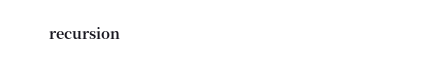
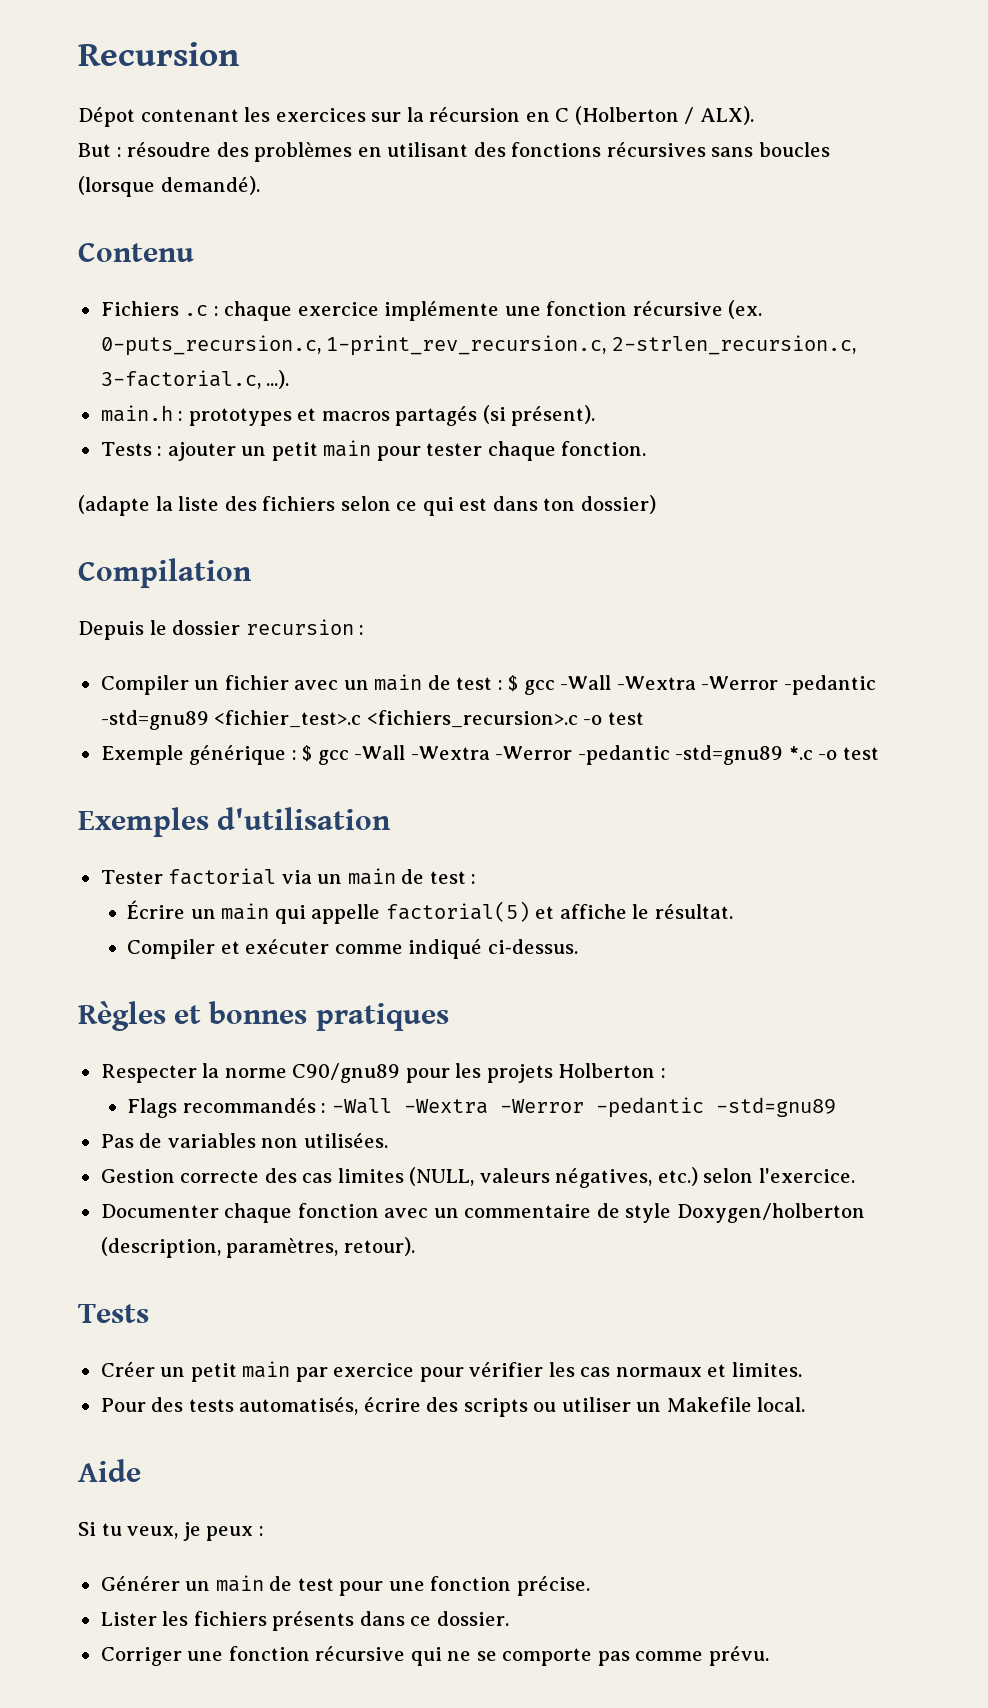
- recursion
+ Recursion
+ Dépot contenant les exercices sur la récursion en C (Holberton / ALX).
+ But : résoudre des problèmes en utilisant des fonctions récursives sans boucles (lorsque demandé).
+ Contenu
+ Fichiers .c : chaque exercice implémente une fonction récursive (ex. 0-puts_recursion.c, 1-print_rev_recursion.c, 2-strlen_recursion.c, 3-factorial.c, ...).
+ main.h : prototypes et macros partagés (si présent).
+ Tests : ajouter un petit main pour tester chaque fonction.
+ (adapte la liste des fichiers selon ce qui est dans ton dossier)
+ Compilation
+ Depuis le dossier recursion :
+ Compiler un fichier avec un main de test : $ gcc -Wall -Wextra -Werror -pedantic -std=gnu89 <fichier_test>.c <fichiers_recursion>.c -o test
+ Exemple générique : $ gcc -Wall -Wextra -Werror -pedantic -std=gnu89 *.c -o test
+ Exemples d'utilisation
+ Tester factorial via un main de test :
+ Écrire un main qui appelle factorial(5) et affiche le résultat.
+ Compiler et exécuter comme indiqué ci‑dessus.
+ Règles et bonnes pratiques
+ Respecter la norme C90/gnu89 pour les projets Holberton :
+ Flags recommandés : -Wall -Wextra -Werror -pedantic -std=gnu89
+ Pas de variables non utilisées.
+ Gestion correcte des cas limites (NULL, valeurs négatives, etc.) selon l'exercice.
+ Documenter chaque fonction avec un commentaire de style Doxygen/holberton (description, paramètres, retour).
+ Tests
+ Créer un petit main par exercice pour vérifier les cas normaux et limites.
+ Pour des tests automatisés, écrire des scripts ou utiliser un Makefile local.
+ Aide
+ Si tu veux, je peux :
+ Générer un main de test pour une fonction précise.
+ Lister les fichiers présents dans ce dossier.
+ Corriger une fonction récursive qui ne se comporte pas comme prévu.

